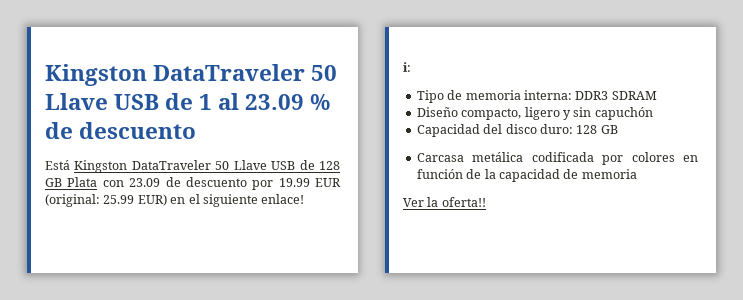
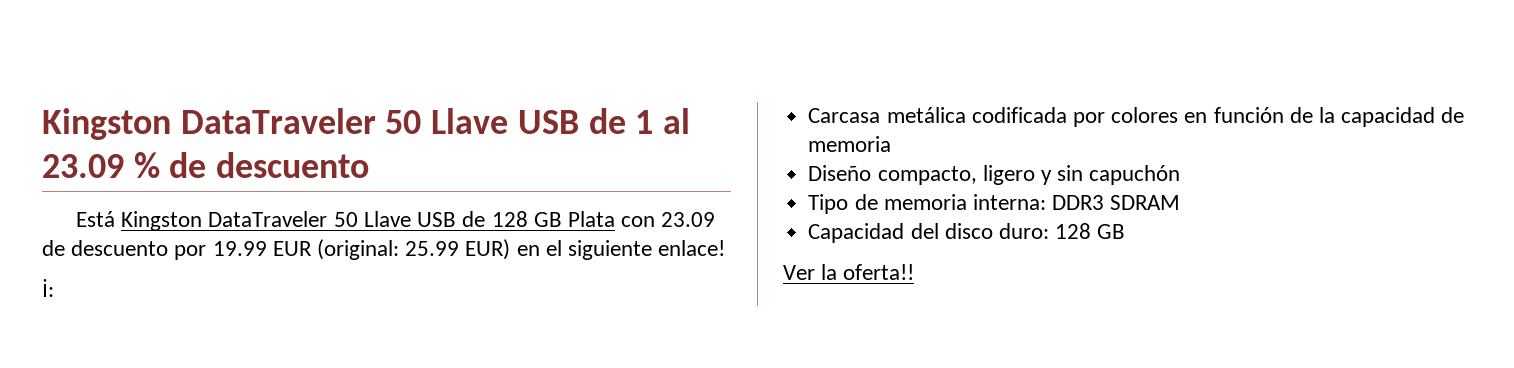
- Tipo de memoria interna: DDR3 SDRAM
- Diseño compacto, ligero y sin capuchón
- Capacidad del disco duro: 128 GB
+ Diseño compacto, ligero y sin capuchón
+ Tipo de memoria interna: DDR3 SDRAM
+ Capacidad del disco duro: 128 GB

